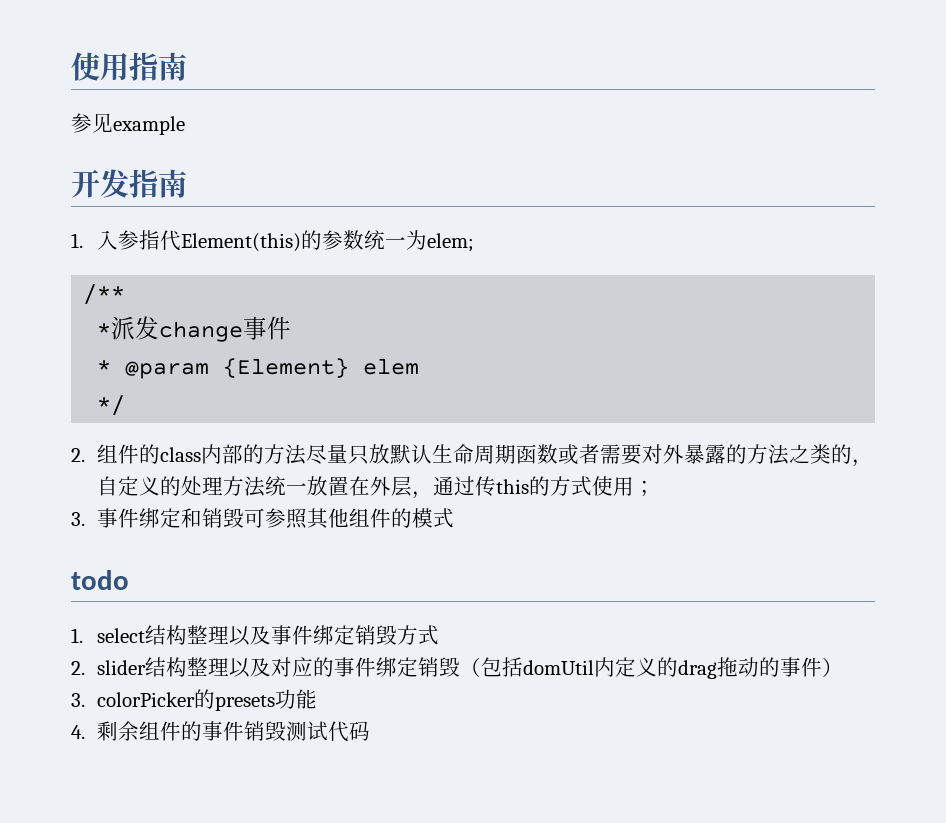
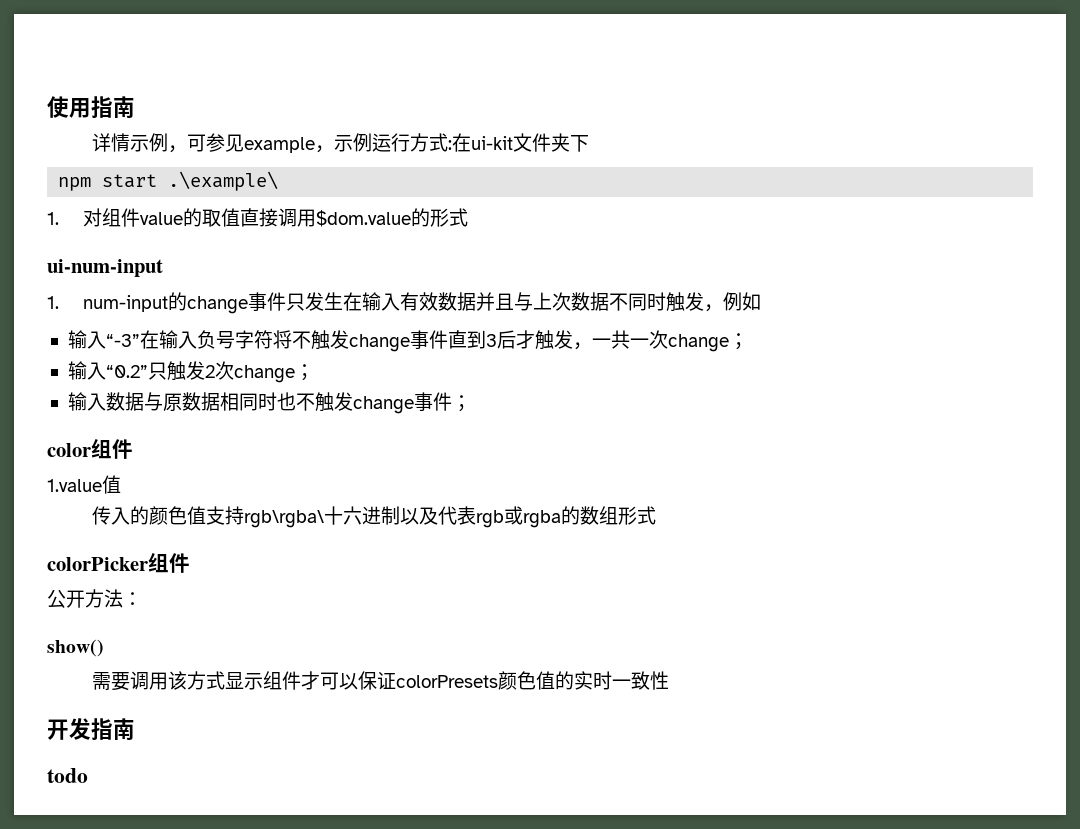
- 参见example
+ 详情示例，可参见example，示例运行方式:在ui-kit文件夹下
+ npm start .\example\
+ 1.对组件value的取值直接调用$dom.value的形式
+ ui-num-input
+ 1. num-input的change事件只发生在输入有效数据并且与上次数据不同时触发，例如
+ 输入“-3”在输入负号字符将不触发change事件直到3后才触发，一共一次change；
+ 输入“0.2”只触发2次change；
+ 输入数据与原数据相同时也不触发change事件；
+ color组件
+ 1.value值
+ 传入的颜色值支持rgb\rgba\十六进制以及代表rgb或rgba的数组形式
+ colorPicker组件
+ 公开方法：
+ show()
+ 需要调用该方式显示组件才可以保证colorPresets颜色值的实时一致性
  开发指南
- 1.入参指代Element(this)的参数统一为elem;
- /**
- *派发change事件
- * @param {Element} elem
- */
- 2.组件的class内部的方法尽量只放默认生命周期函数或者需要对外暴露的方法之类的，自定义的处理方法统一放置在外层，通过传this的方式使用；
- 3.事件绑定和销毁可参照其他组件的模式
  todo
- 1. select结构整理以及事件绑定销毁方式
- 2. slider结构整理以及对应的事件绑定销毁（包括domUtil内定义的drag拖动的事件）
- 3. colorPicker的presets功能
- 4.剩余组件的事件销毁测试代码

